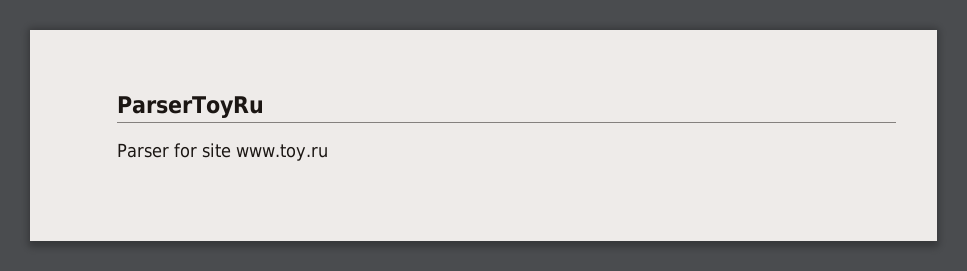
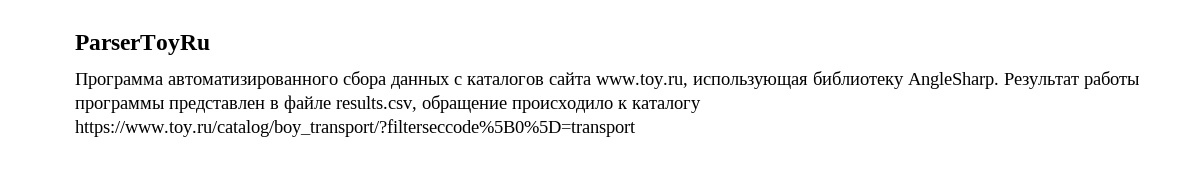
- Parser for site www.toy.ru
+ Программа автоматизированного сбора данных с каталогов сайта www.toy.ru, использующая библиотеку AngleSharp. Результат работы программы представлен в файле results.csv, обращение происходило к каталогу https://www.toy.ru/catalog/boy_transport/?filterseccode%5B0%5D=transport

